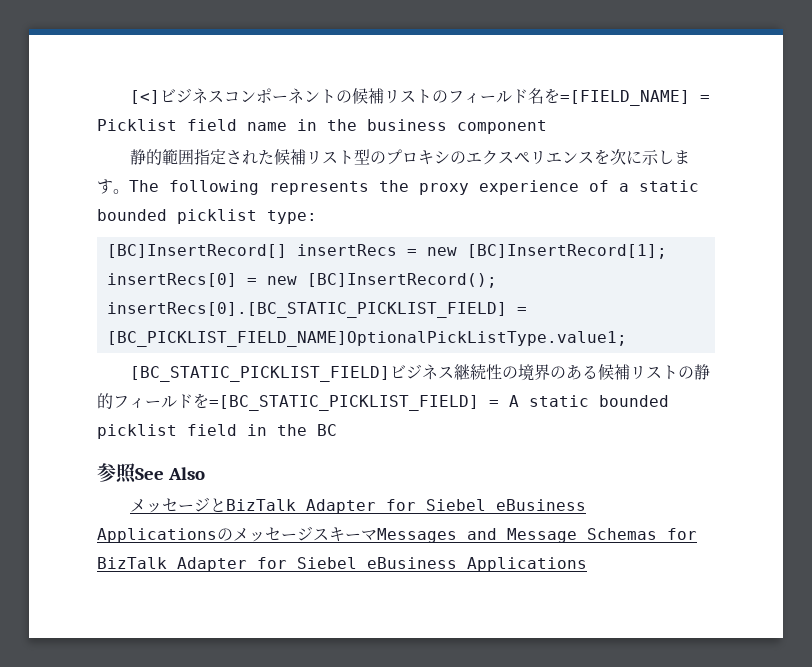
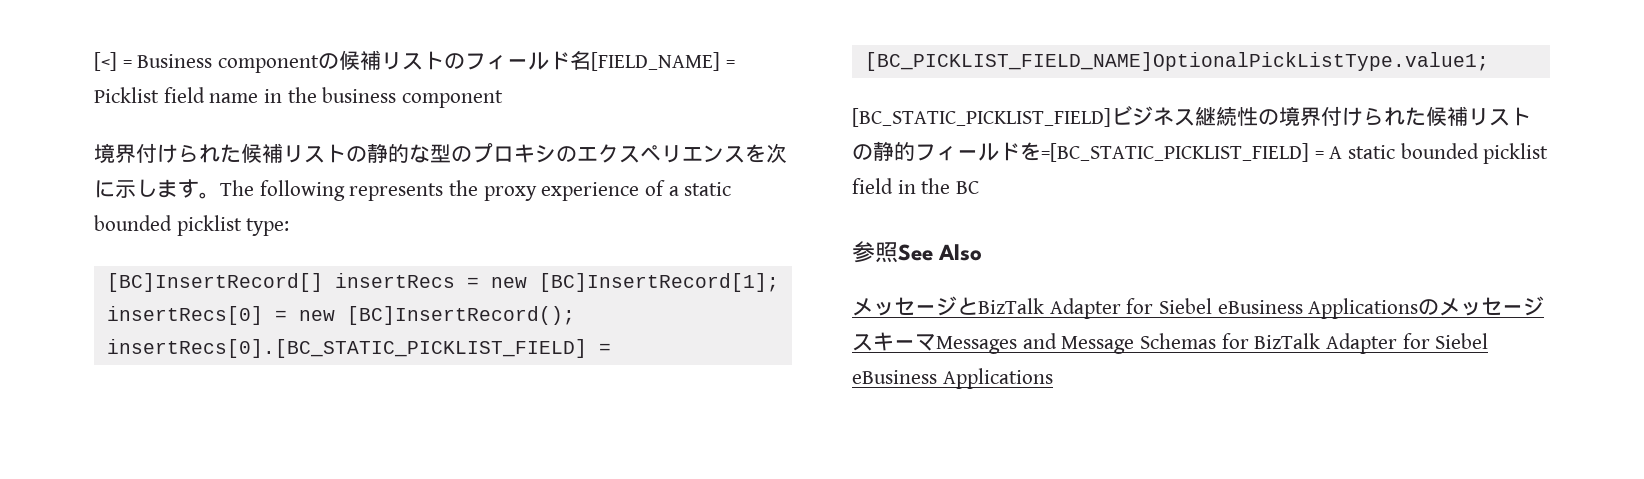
- [<]ビジネスコンポーネントの候補リストのフィールド名を=[FIELD_NAME] = Picklist field name in the business component
+ [<] = Business componentの候補リストのフィールド名[FIELD_NAME] = Picklist field name in the business component
- 静的範囲指定された候補リスト型のプロキシのエクスペリエンスを次に示します。
+ 境界付けられた候補リストの静的な型のプロキシのエクスペリエンスを次に示します。
- [BC_STATIC_PICKLIST_FIELD]ビジネス継続性の境界のある候補リストの静的フィールドを=[BC_STATIC_PICKLIST_FIELD] = A static bounded picklist field in the BC
+ [BC_STATIC_PICKLIST_FIELD]ビジネス継続性の境界付けられた候補リストの静的フィールドを=[BC_STATIC_PICKLIST_FIELD] = A static bounded picklist field in the BC

